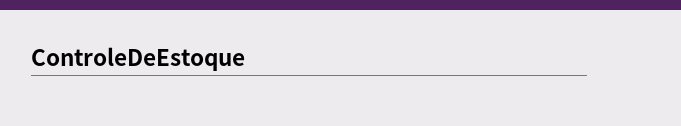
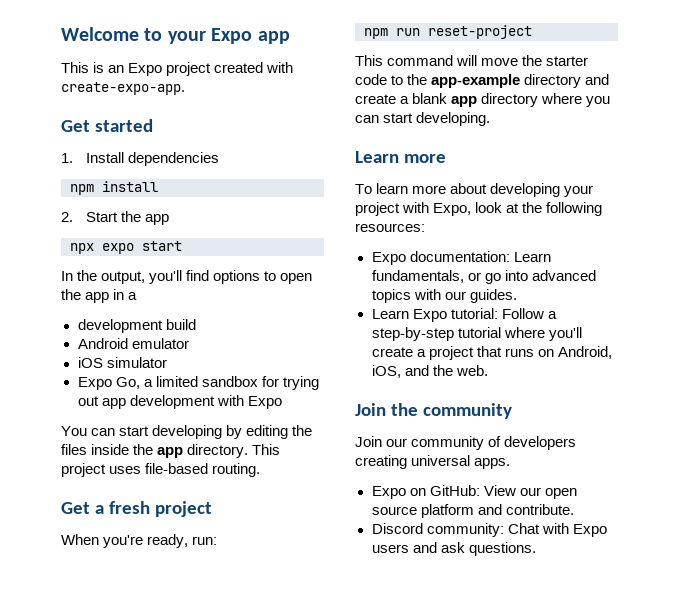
- ControleDeEstoque
+ Welcome to your Expo app
+ This is an Expo project created with create-expo-app.
+ Get started
+ 1. Install dependencies
+ npm install
+ 2. Start the app
+ npx expo start
+ In the output, you'll find options to open the app in a
+ development build
+ Android emulator
+ iOS simulator
+ Expo Go, a limited sandbox for trying out app development with Expo
+ You can start developing by editing the files inside the app directory. This project uses file-based routing.
+ Get a fresh project
+ When you're ready, run:
+ npm run reset-project
+ This command will move the starter code to the app-example directory and create a blank app directory where you can start developing.
+ Learn more
+ To learn more about developing your project with Expo, look at the following resources:
+ Expo documentation: Learn fundamentals, or go into advanced topics with our guides.
+ Learn Expo tutorial: Follow a step-by-step tutorial where you'll create a project that runs on Android, iOS, and the web.
+ Join the community
+ Join our community of developers creating universal apps.
+ Expo on GitHub: View our open source platform and contribute.
+ Discord community: Chat with Expo users and ask questions.

